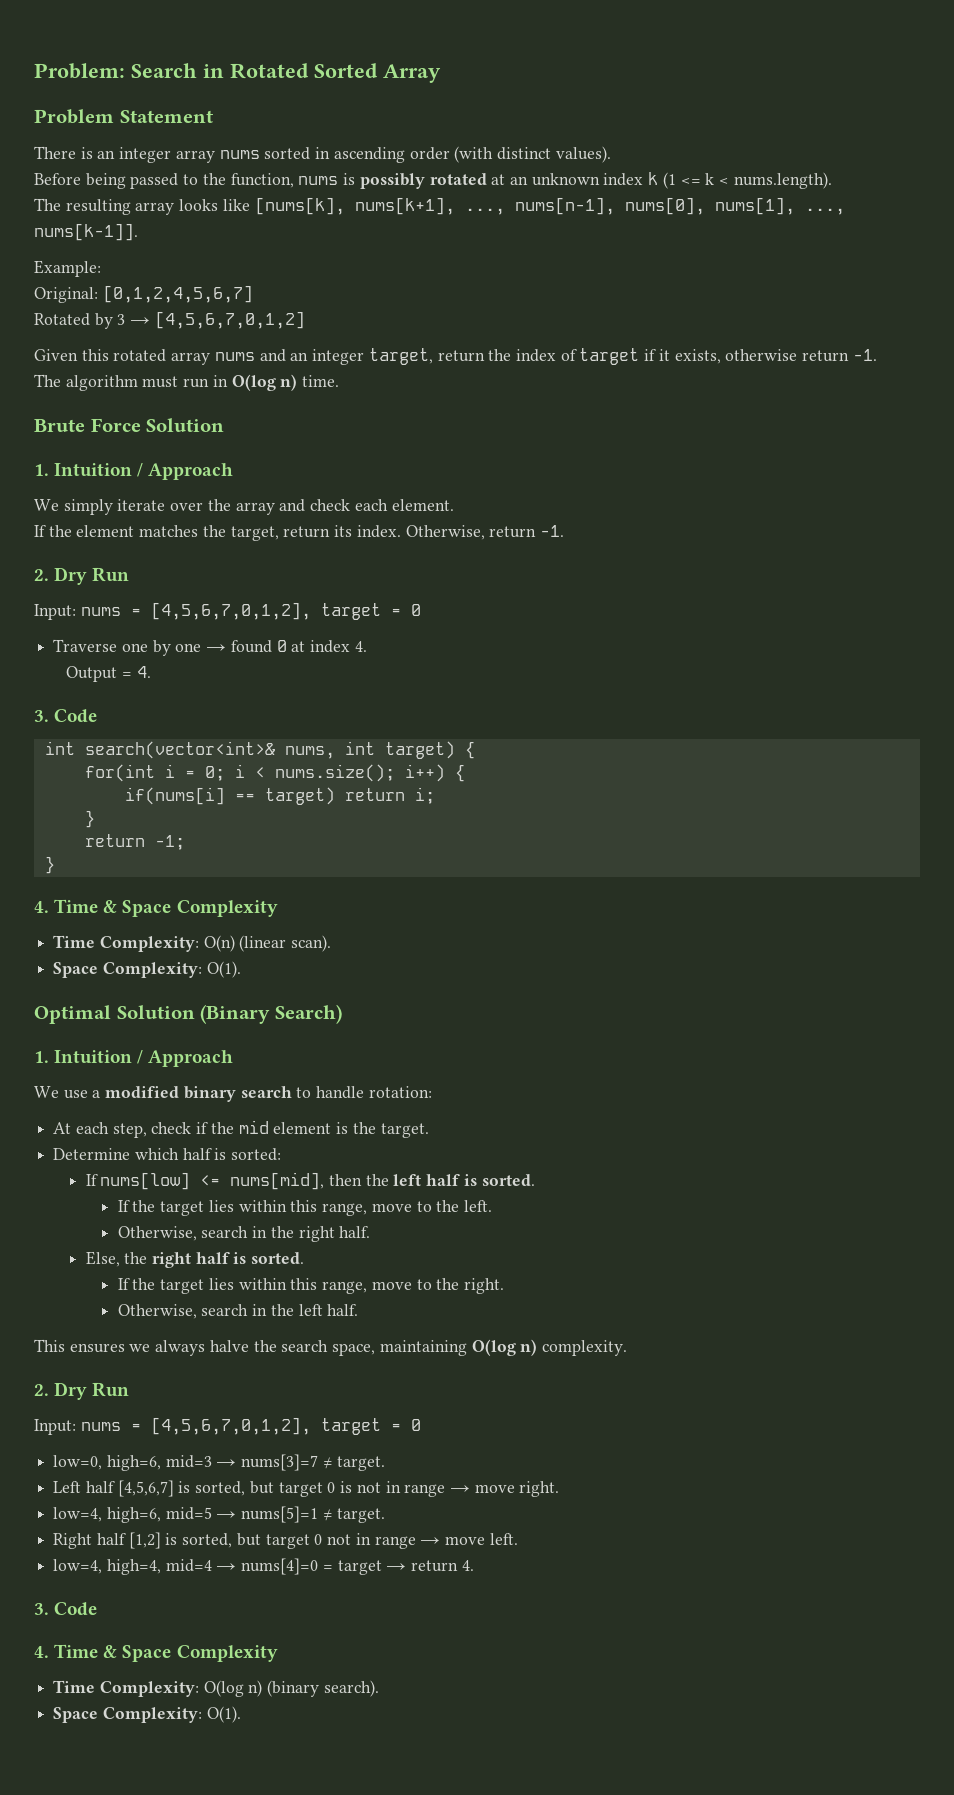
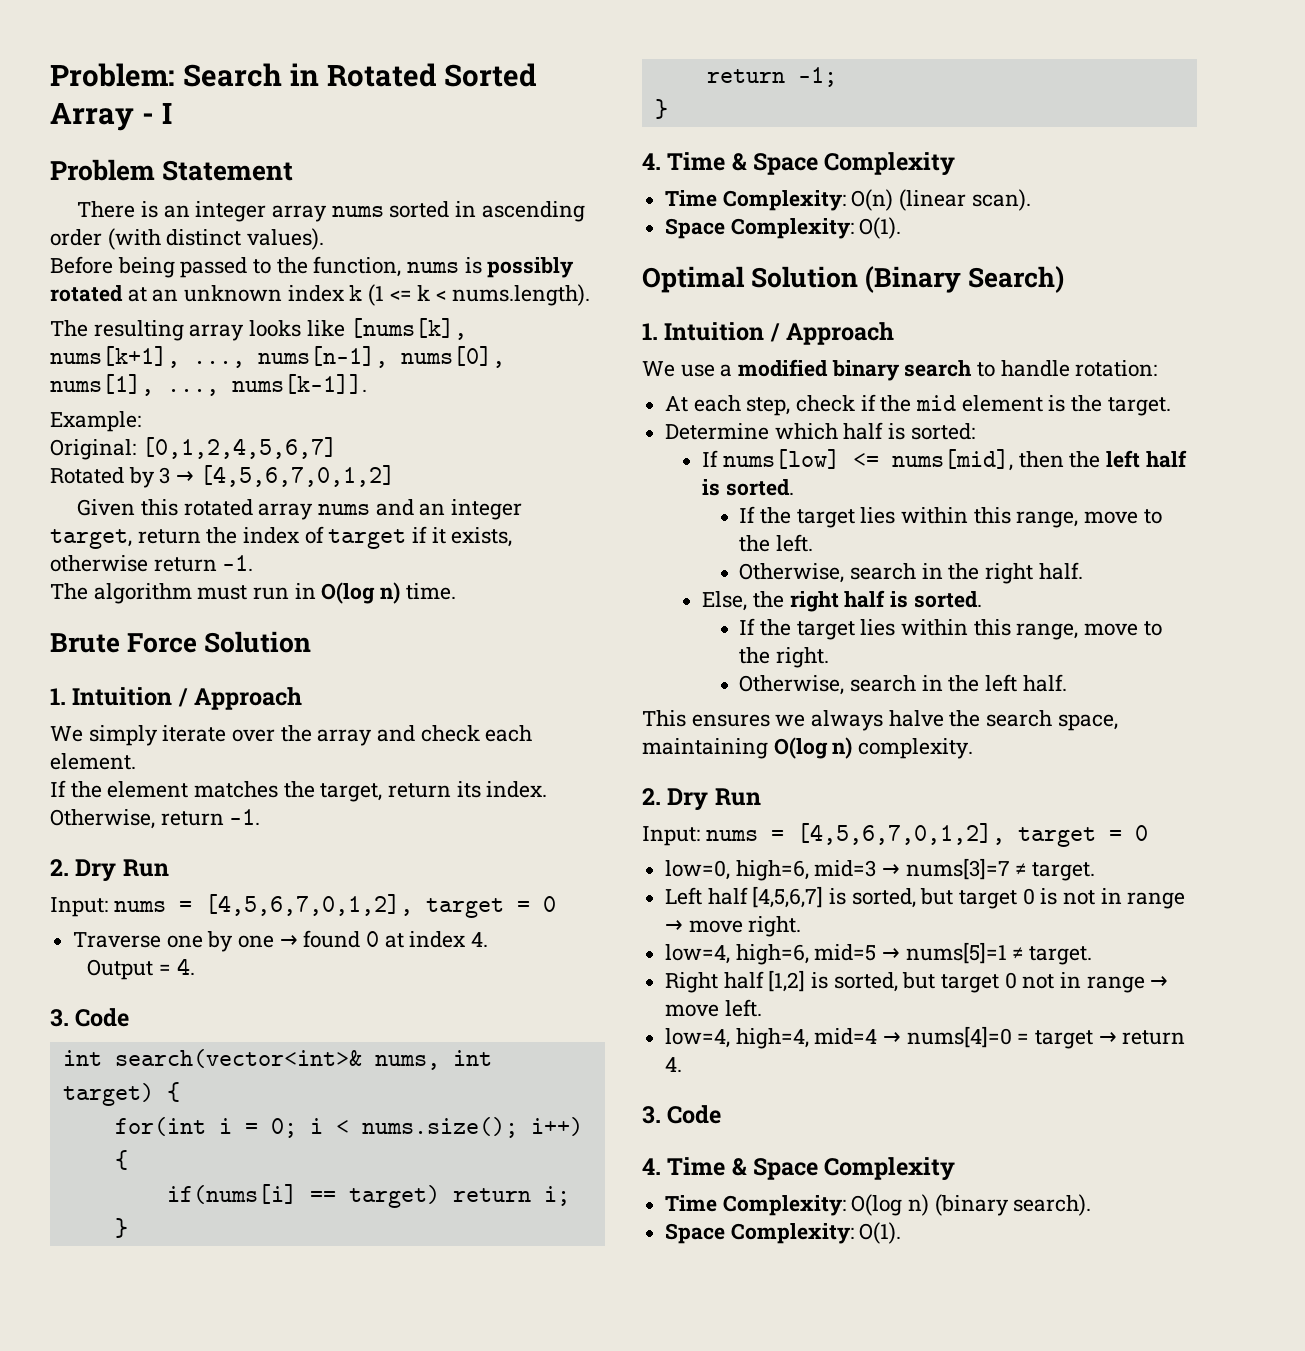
- Problem: Search in Rotated Sorted Array
+ Problem: Search in Rotated Sorted Array - I

